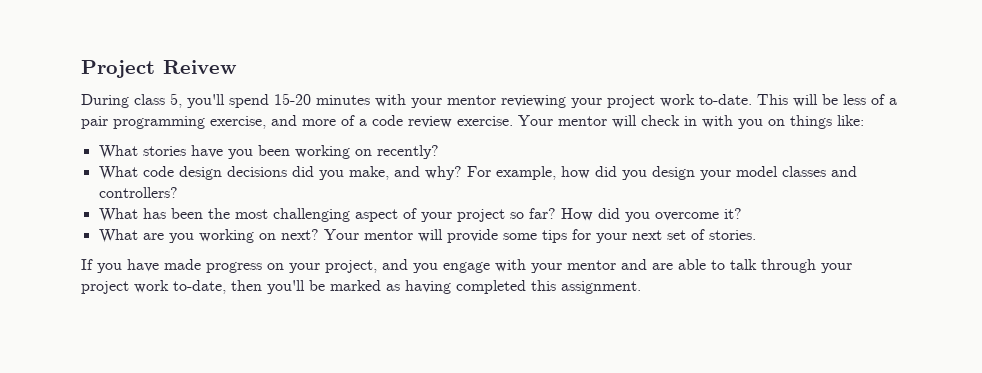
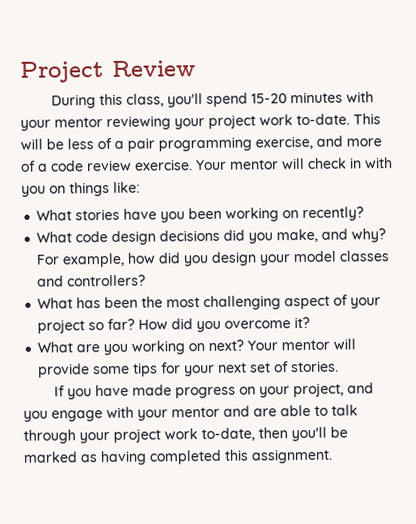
- Project Reivew
+ Project Review
- During class 5, you'll spend 15-20 minutes with your mentor reviewing your project work to-date.
+ During this class, you'll spend 15-20 minutes with your mentor reviewing your project work to-date.

